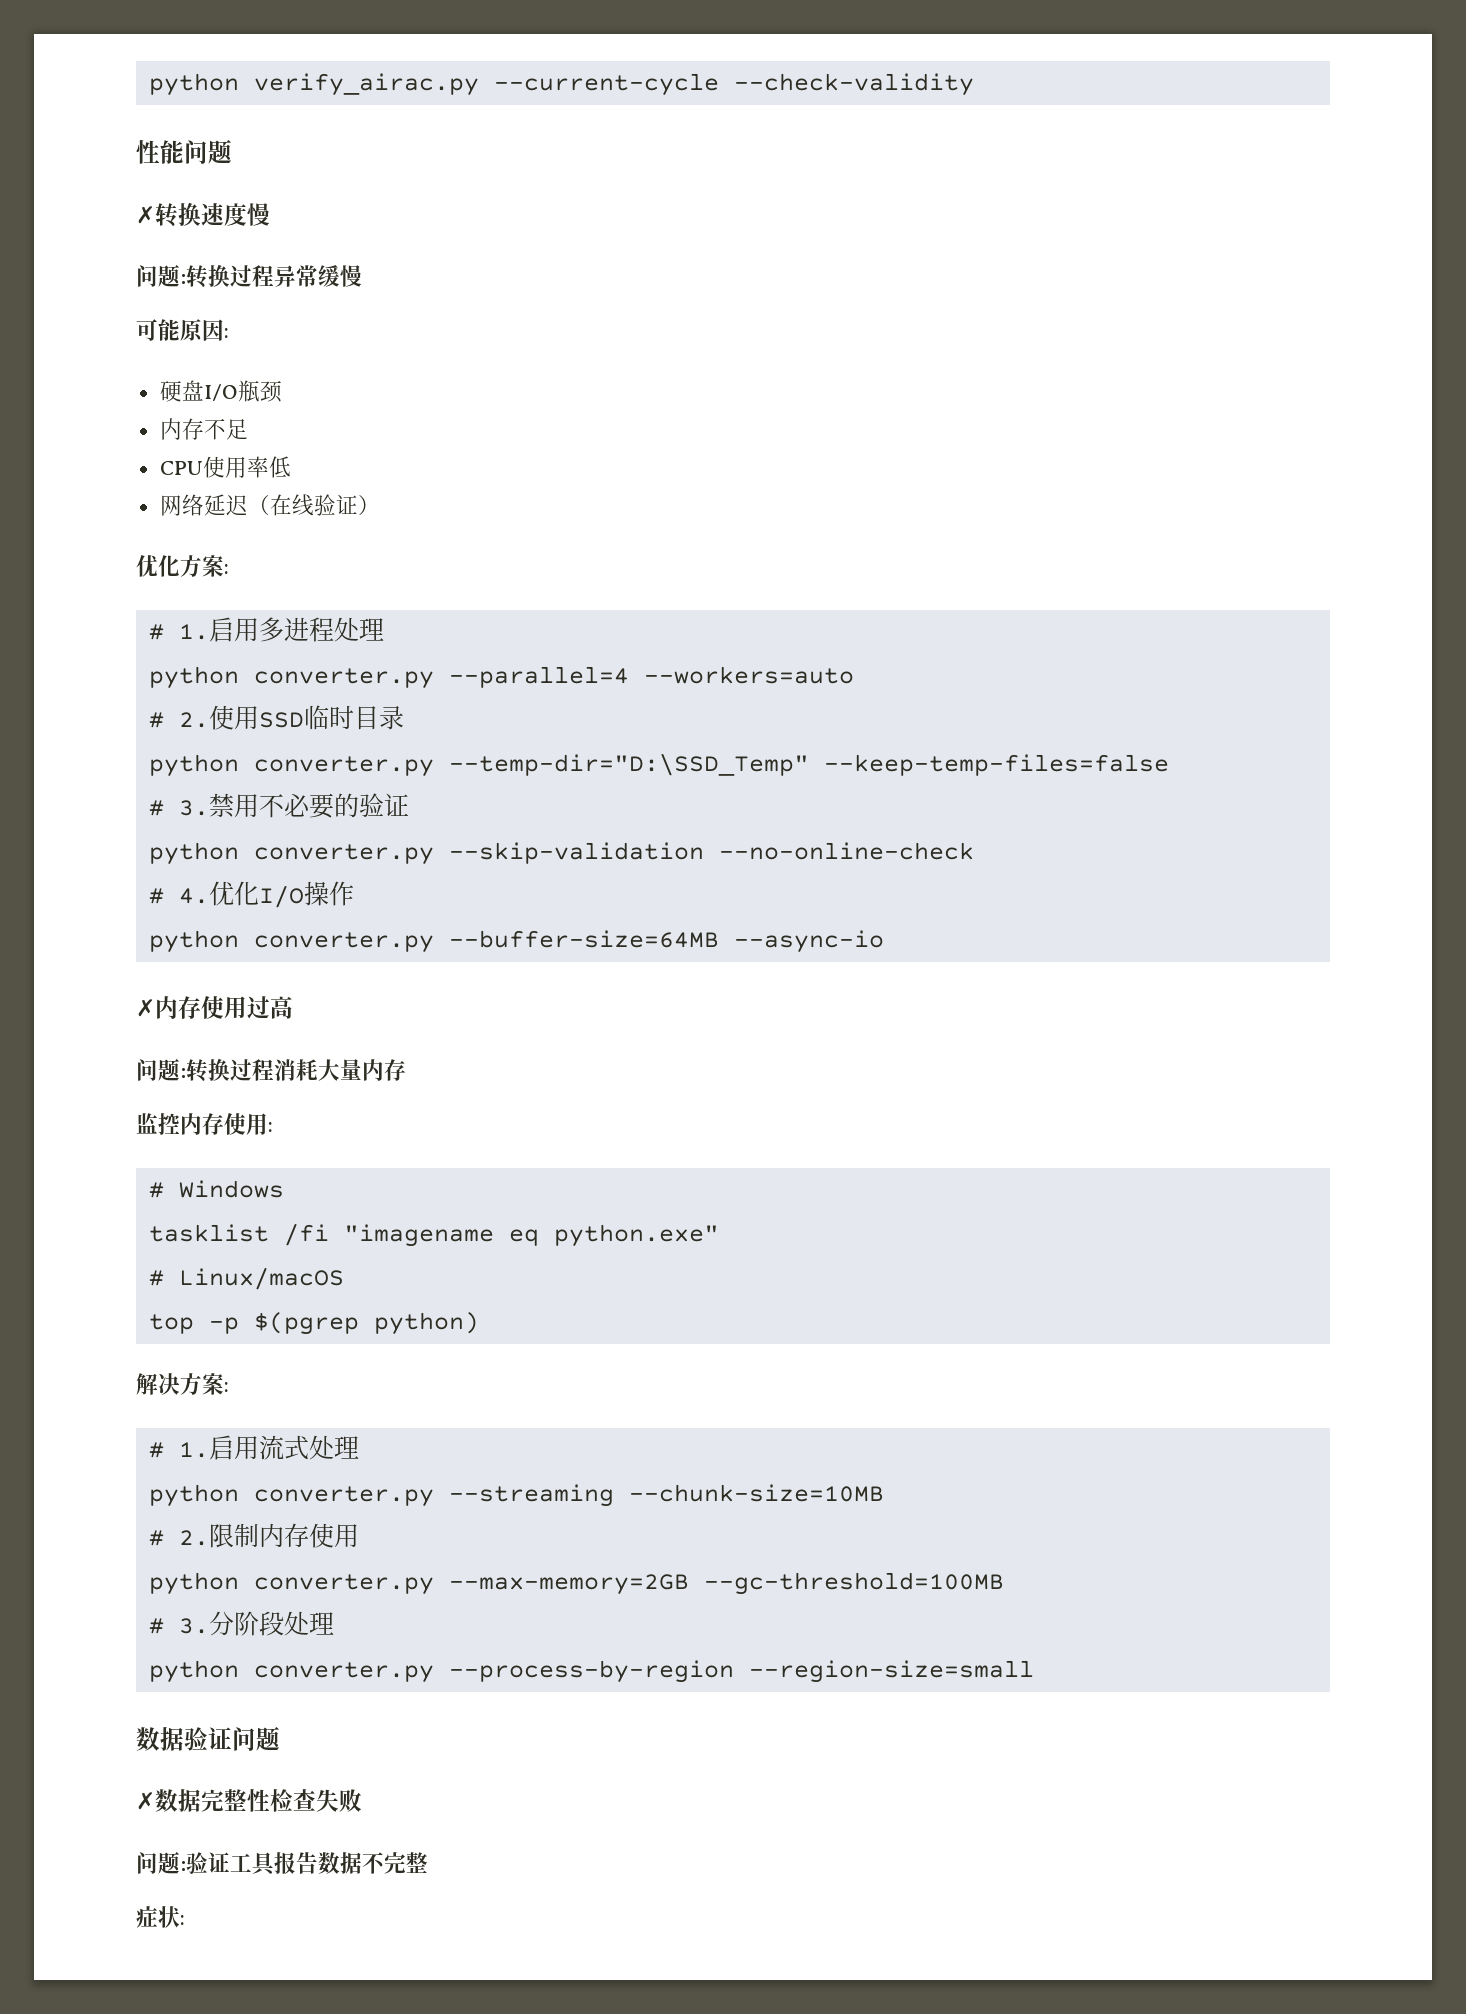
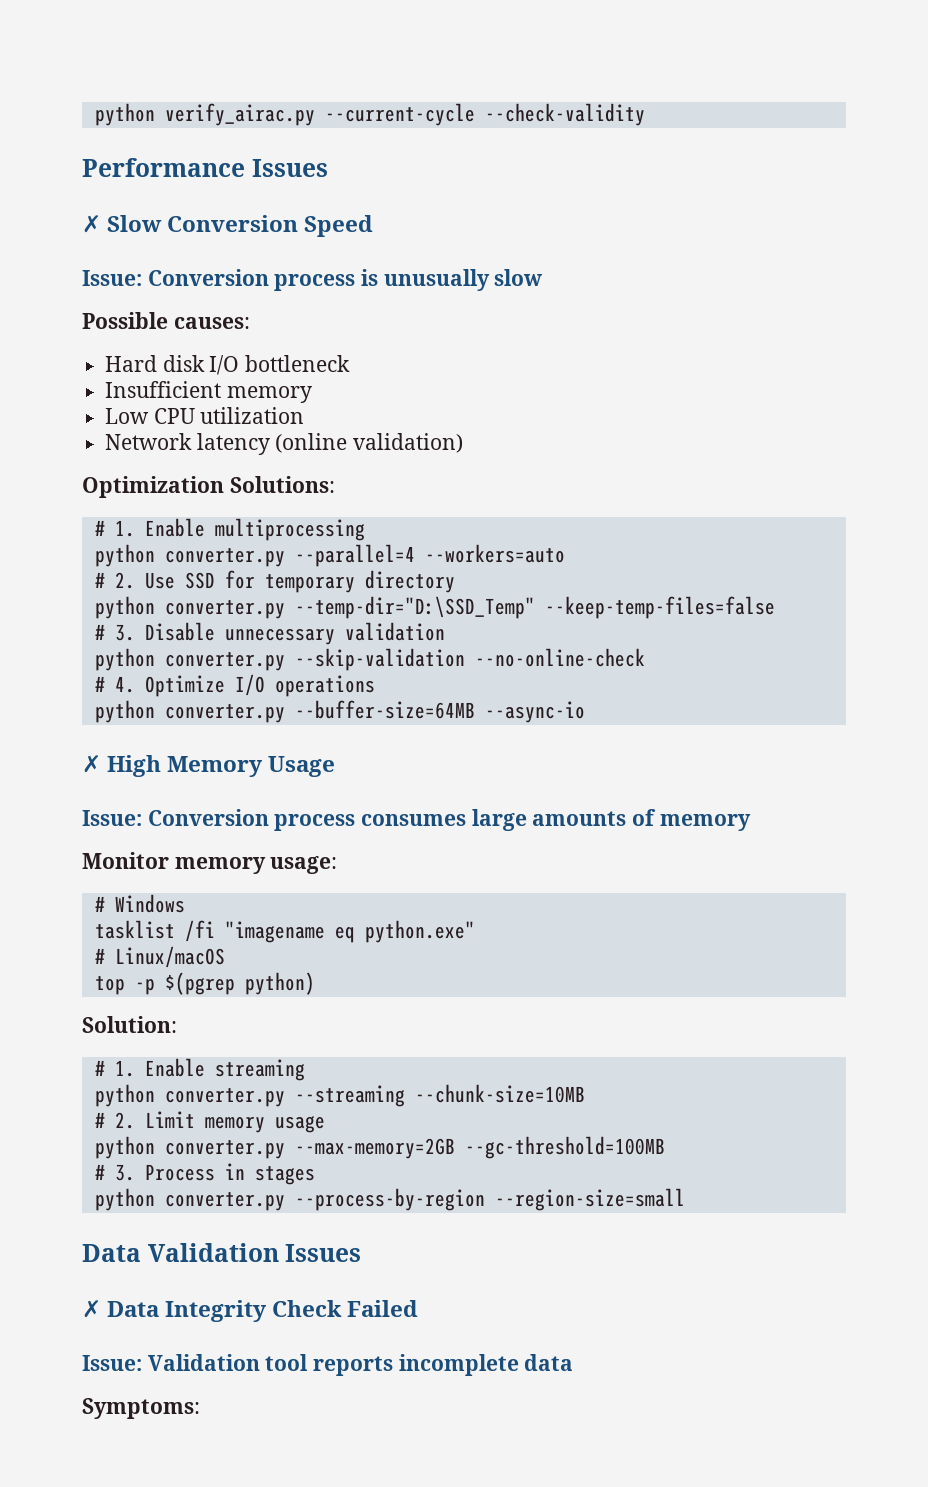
- 性能问题
- ✗转换速度慢
- 问题:转换过程异常缓慢
- 可能原因:
- 硬盘I/O瓶颈
- 内存不足
- CPU使用率低
- 网络延迟（在线验证）
- 优化方案:
- # 1.启用多进程处理
+ Performance Issues
+ ✗ Slow Conversion Speed
+ Issue: Conversion process is unusually slow
+ Possible causes:
+ Hard disk I/O bottleneck
+ Insufficient memory
+ Low CPU utilization
+ Network latency (online validation)
+ Optimization Solutions:
+ # 1. Enable multiprocessing
- # 2.使用SSD临时目录
+ # 2. Use SSD for temporary directory
- # 3.禁用不必要的验证
+ # 3. Disable unnecessary validation
- # 4.优化I/O操作
+ # 4. Optimize I/O operations
- ✗内存使用过高
- 问题:转换过程消耗大量内存
- 监控内存使用:
+ ✗ High Memory Usage
+ Issue: Conversion process consumes large amounts of memory
+ Monitor memory usage:
- 解决方案:
- # 1.启用流式处理
+ Solution:
+ # 1. Enable streaming
- # 2.限制内存使用
+ # 2. Limit memory usage
- # 3.分阶段处理
+ # 3. Process in stages
- 数据验证问题
- ✗数据完整性检查失败
- 问题:验证工具报告数据不完整
- 症状:
+ Data Validation Issues
+ ✗ Data Integrity Check Failed
+ Issue: Validation tool reports incomplete data
+ Symptoms:

